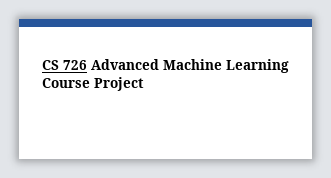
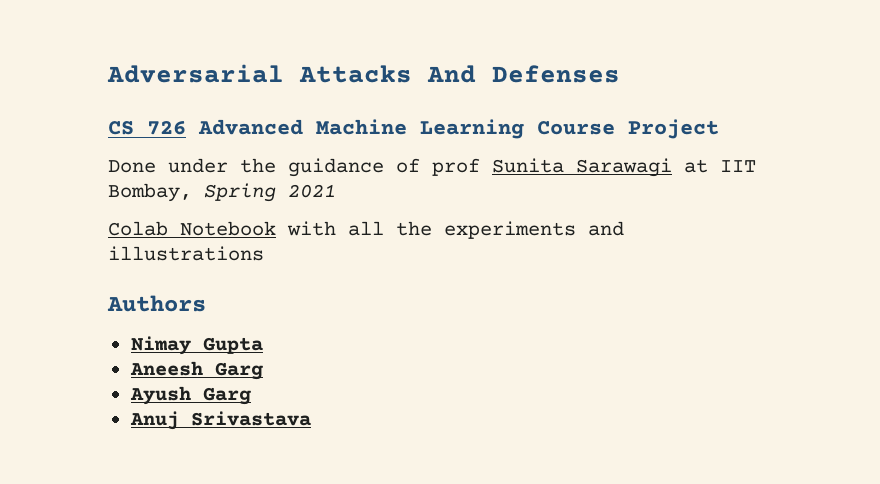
+ Adversarial Attacks And Defenses
+ Done under the guidance of prof Sunita Sarawagi at IIT Bombay, Spring 2021
+ Colab Notebook with all the experiments and illustrations
+ Authors
+ Nimay Gupta
+ Aneesh Garg
+ Ayush Garg
+ Anuj Srivastava

